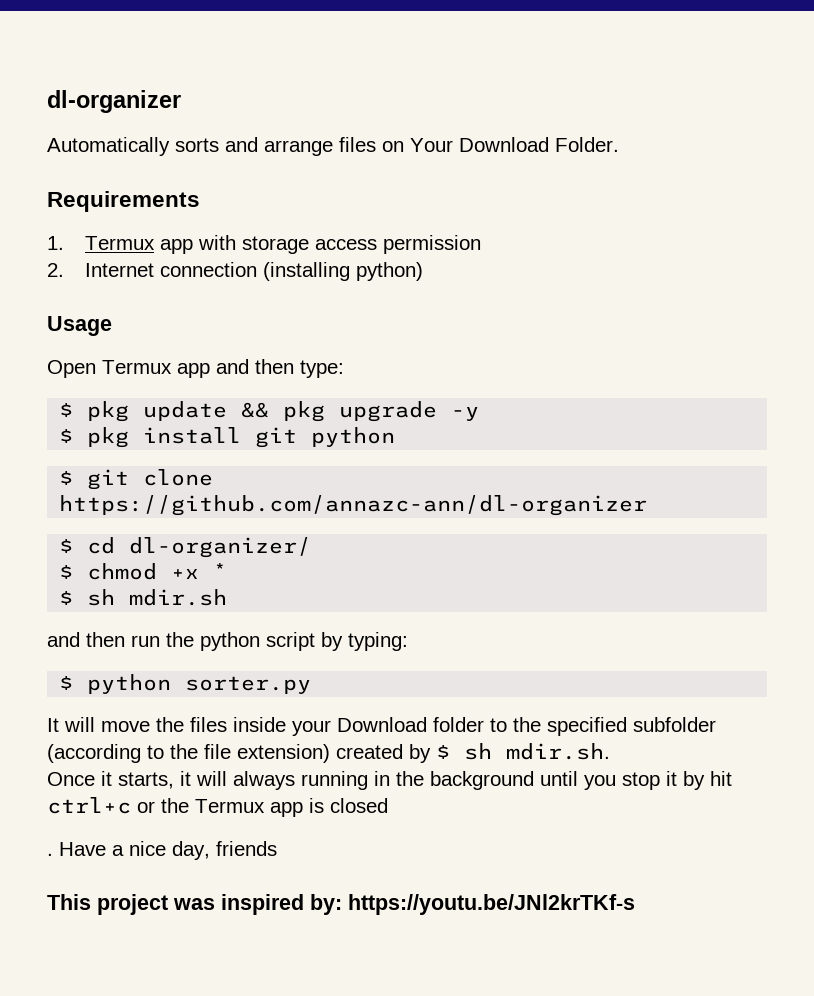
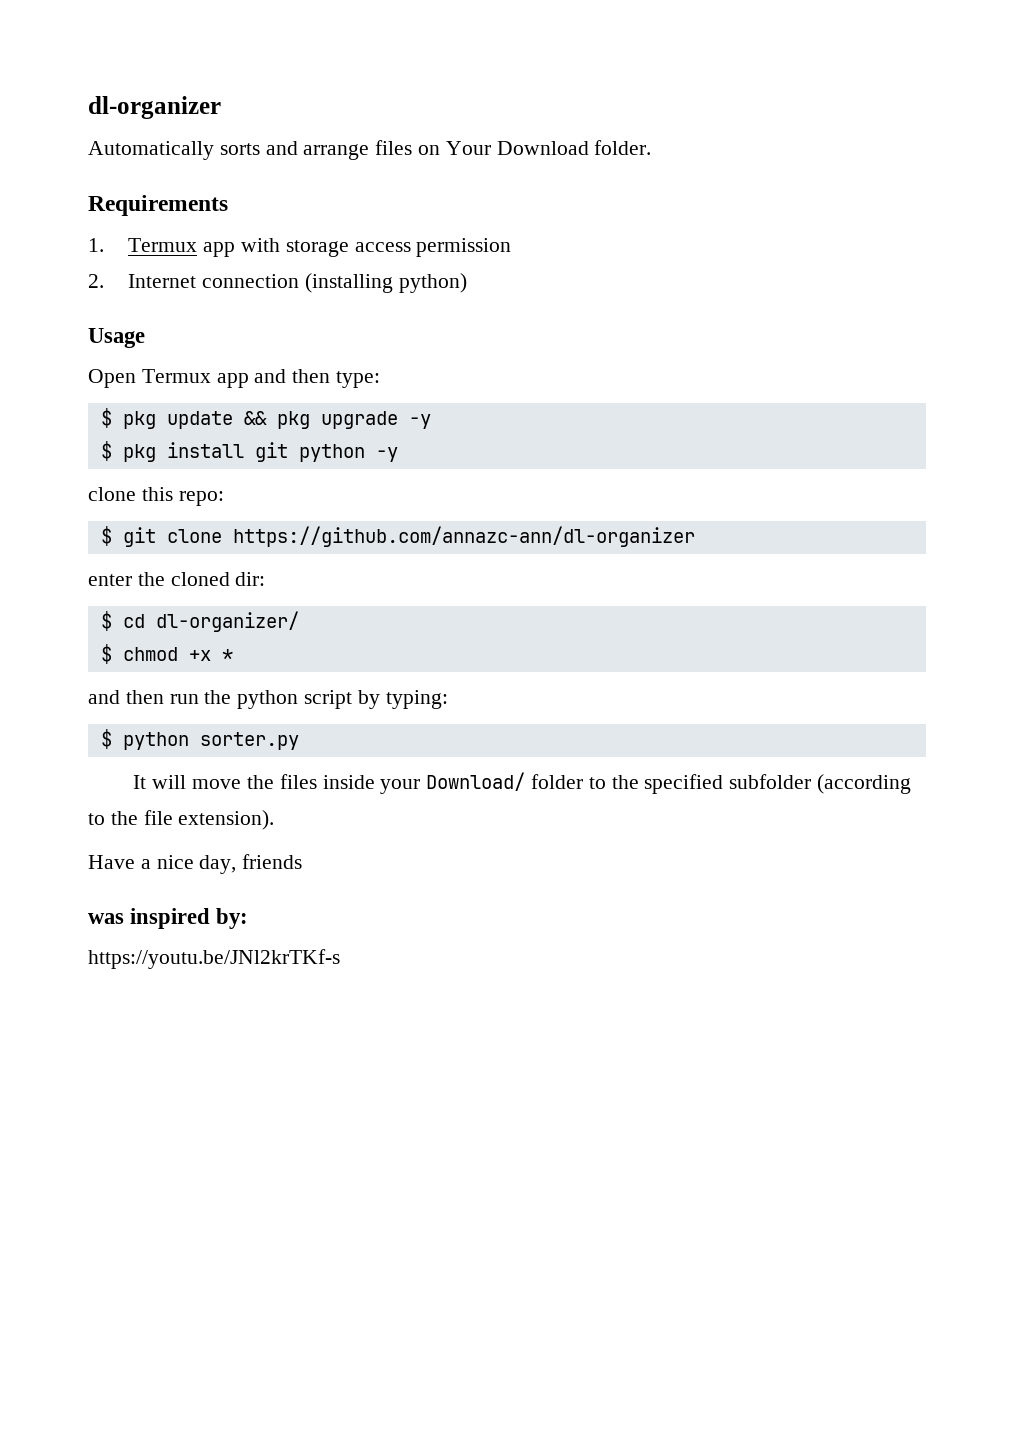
- Automatically sorts and arrange files on Your Download Folder.
+ Automatically sorts and arrange files on Your Download folder.
- $ pkg install git python
+ $ pkg install git python -y
+ clone this repo:
+ enter the cloned dir:
- $ sh mdir.sh
- It will move the files inside your Download folder to the specified subfolder (according to the file extension) created by $ sh mdir.sh.
- Once it starts, it will always running in the background until you stop it by hit ctrl+c or the Termux app is closed
- . Have a nice day, friends
+ It will move the files inside your Download/ folder to the specified subfolder (according to the file extension).
+ Have a nice day, friends
- This project was inspired by: https://youtu.be/JNl2krTKf-s
+ was inspired by:
+ https://youtu.be/JNl2krTKf-s

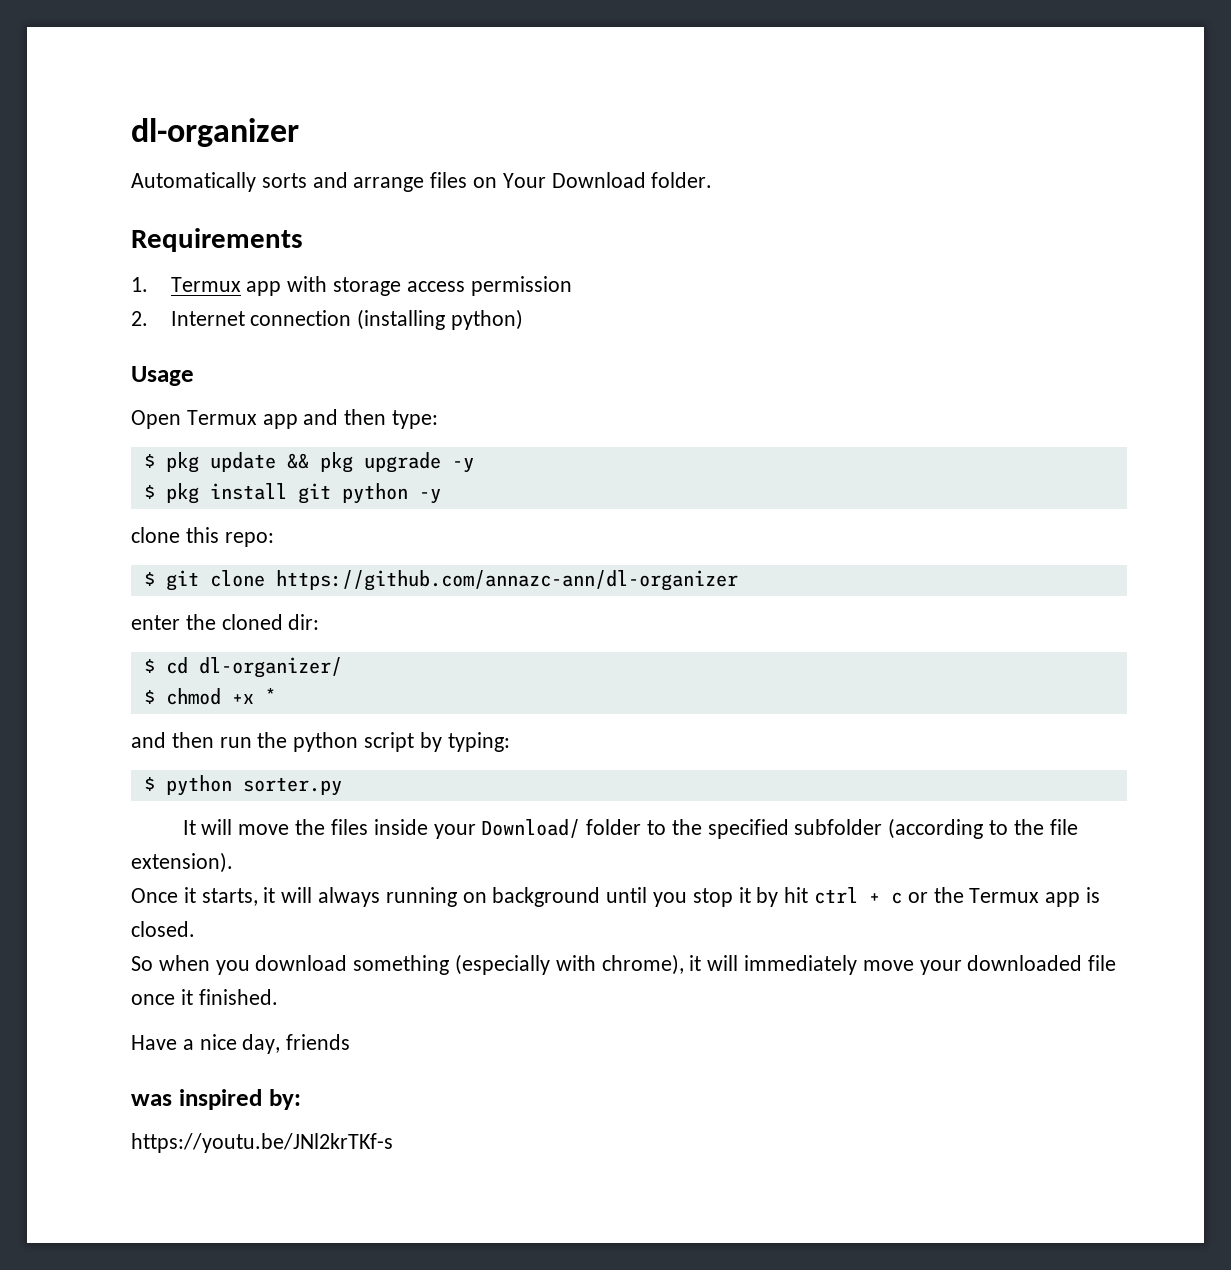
+ Once it starts, it will always running on background until you stop it by hit ctrl + c or the Termux app is closed.
+ So when you download something (especially with chrome), it will immediately move your downloaded file once it finished.

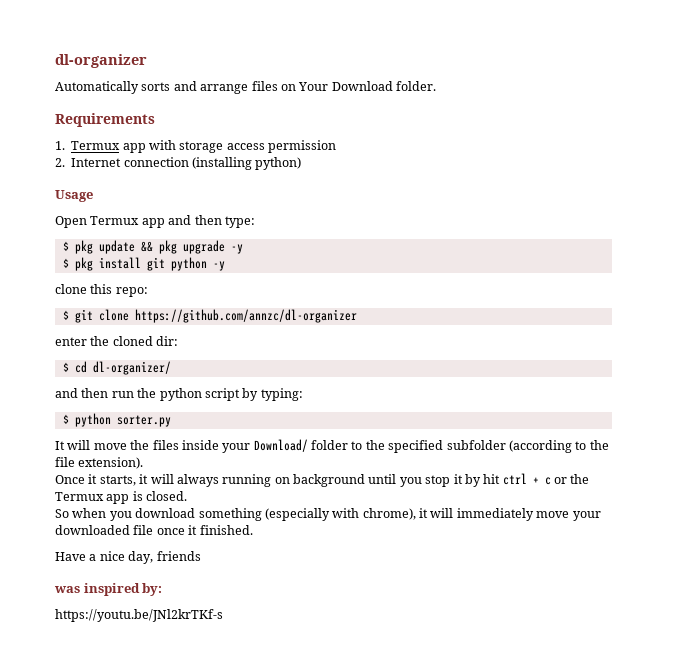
- $ git clone https://github.com/annazc-ann/dl-organizer
+ $ git clone https://github.com/annzc/dl-organizer
- $ chmod +x *

